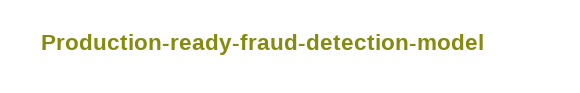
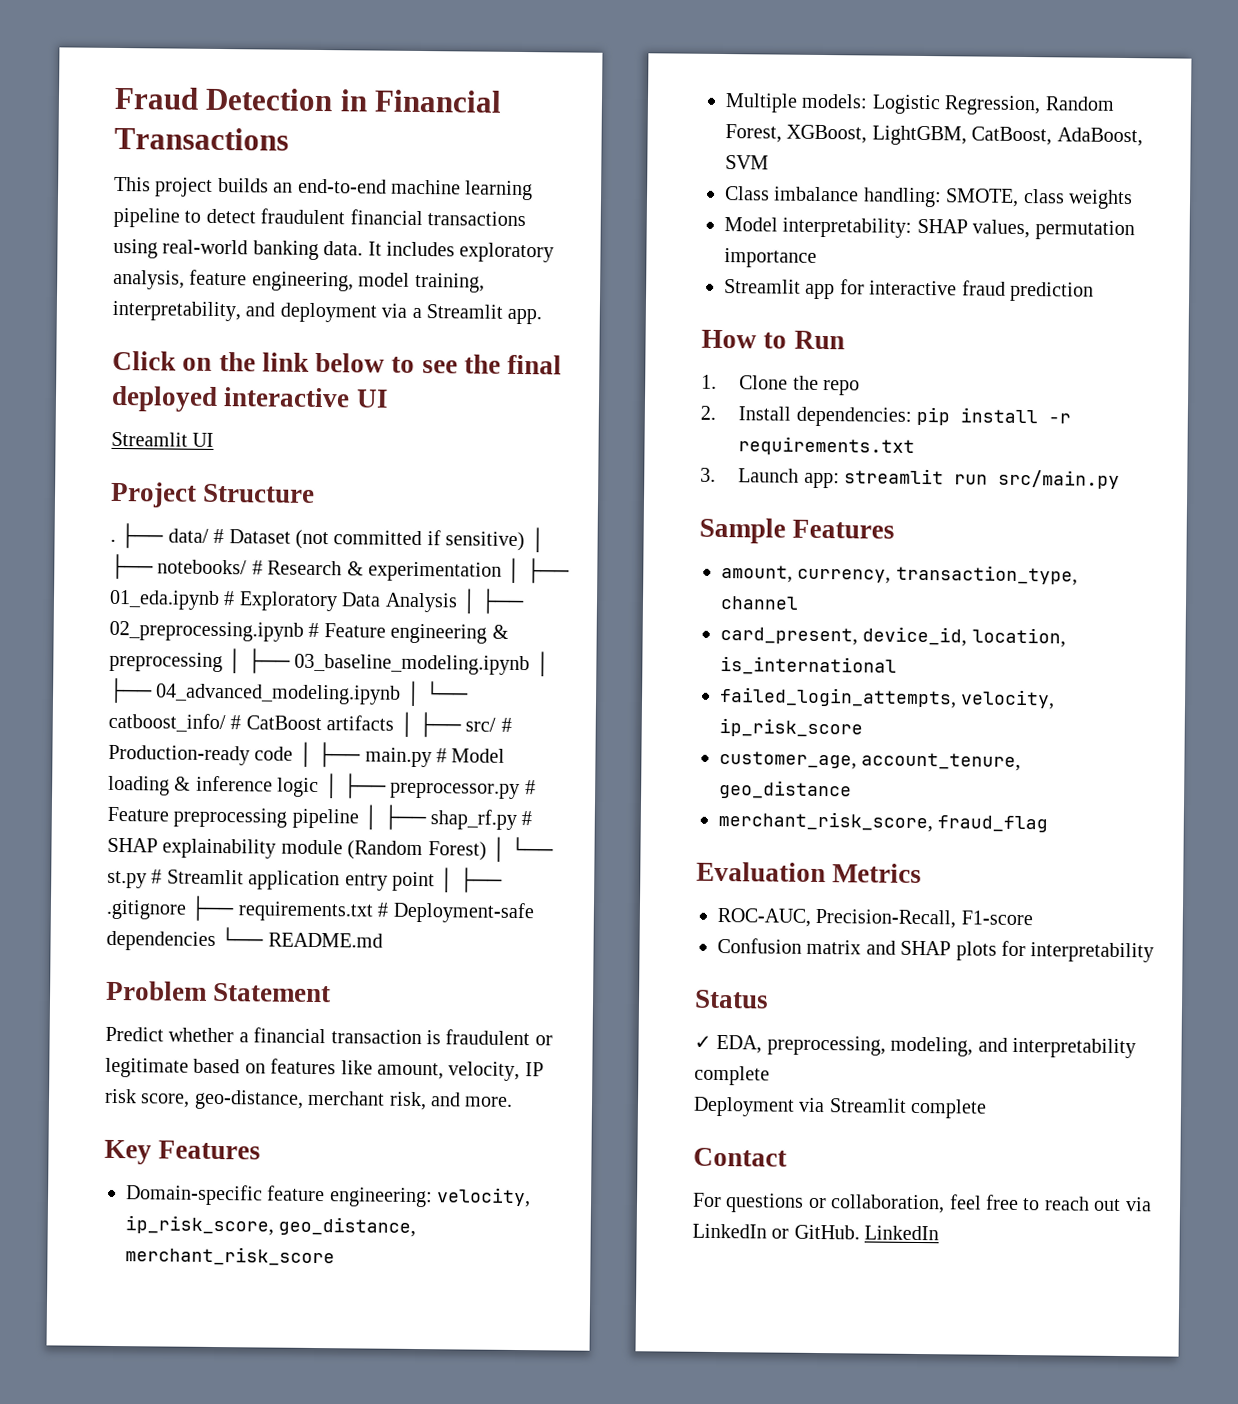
- Production-ready-fraud-detection-model
+ Fraud Detection in Financial Transactions
+ This project builds an end-to-end machine learning pipeline to detect fraudulent financial transactions using real-world banking data. It includes exploratory analysis, feature engineering, model training, interpretability, and deployment via a Streamlit app.
+ Click on the link below to see the final deployed interactive UI
+ Streamlit UI
+ Project Structure
+ . ├── data/ # Dataset (not committed if sensitive) │ ├── notebooks/ # Research & experimentation │ ├── 01_eda.ipynb # Exploratory Data Analysis │ ├── 02_preprocessing.ipynb # Feature engineering & preprocessing │ ├── 03_baseline_modeling.ipynb │ ├── 04_advanced_modeling.ipynb │ └── catboost_info/ # CatBoost artifacts │ ├── src/ # Production-ready code │ ├── main.py # Model loading & inference logic │ ├── preprocessor.py # Feature preprocessing pipeline │ ├── shap_rf.py # SHAP explainability module (Random Forest) │ └── st.py # Streamlit application entry point │ ├── .gitignore ├── requirements.txt # Deployment-safe dependencies └── README.md
+ Problem Statement
+ Predict whether a financial transaction is fraudulent or legitimate based on features like amount, velocity, IP risk score, geo-distance, merchant risk, and more.
+ Key Features
+ Domain-specific feature engineering: velocity, ip_risk_score, geo_distance, merchant_risk_score
+ Multiple models: Logistic Regression, Random Forest, XGBoost, LightGBM, CatBoost, AdaBoost, SVM
+ Class imbalance handling: SMOTE, class weights
+ Model interpretability: SHAP values, permutation importance
+ Streamlit app for interactive fraud prediction
+ How to Run
+ 1. Clone the repo
+ 2. Install dependencies: pip install -r requirements.txt
+ 3. Launch app: streamlit run src/main.py
+ Sample Features
+ amount, currency, transaction_type, channel
+ card_present, device_id, location, is_international
+ failed_login_attempts, velocity, ip_risk_score
+ customer_age, account_tenure, geo_distance
+ merchant_risk_score, fraud_flag
+ Evaluation Metrics
+ ROC-AUC, Precision-Recall, F1-score
+ Confusion matrix and SHAP plots for interpretability
+ Status
+ ✓ EDA, preprocessing, modeling, and interpretability complete
+ Deployment via Streamlit complete
+ Contact
+ For questions or collaboration, feel free to reach out via LinkedIn or GitHub. LinkedIn

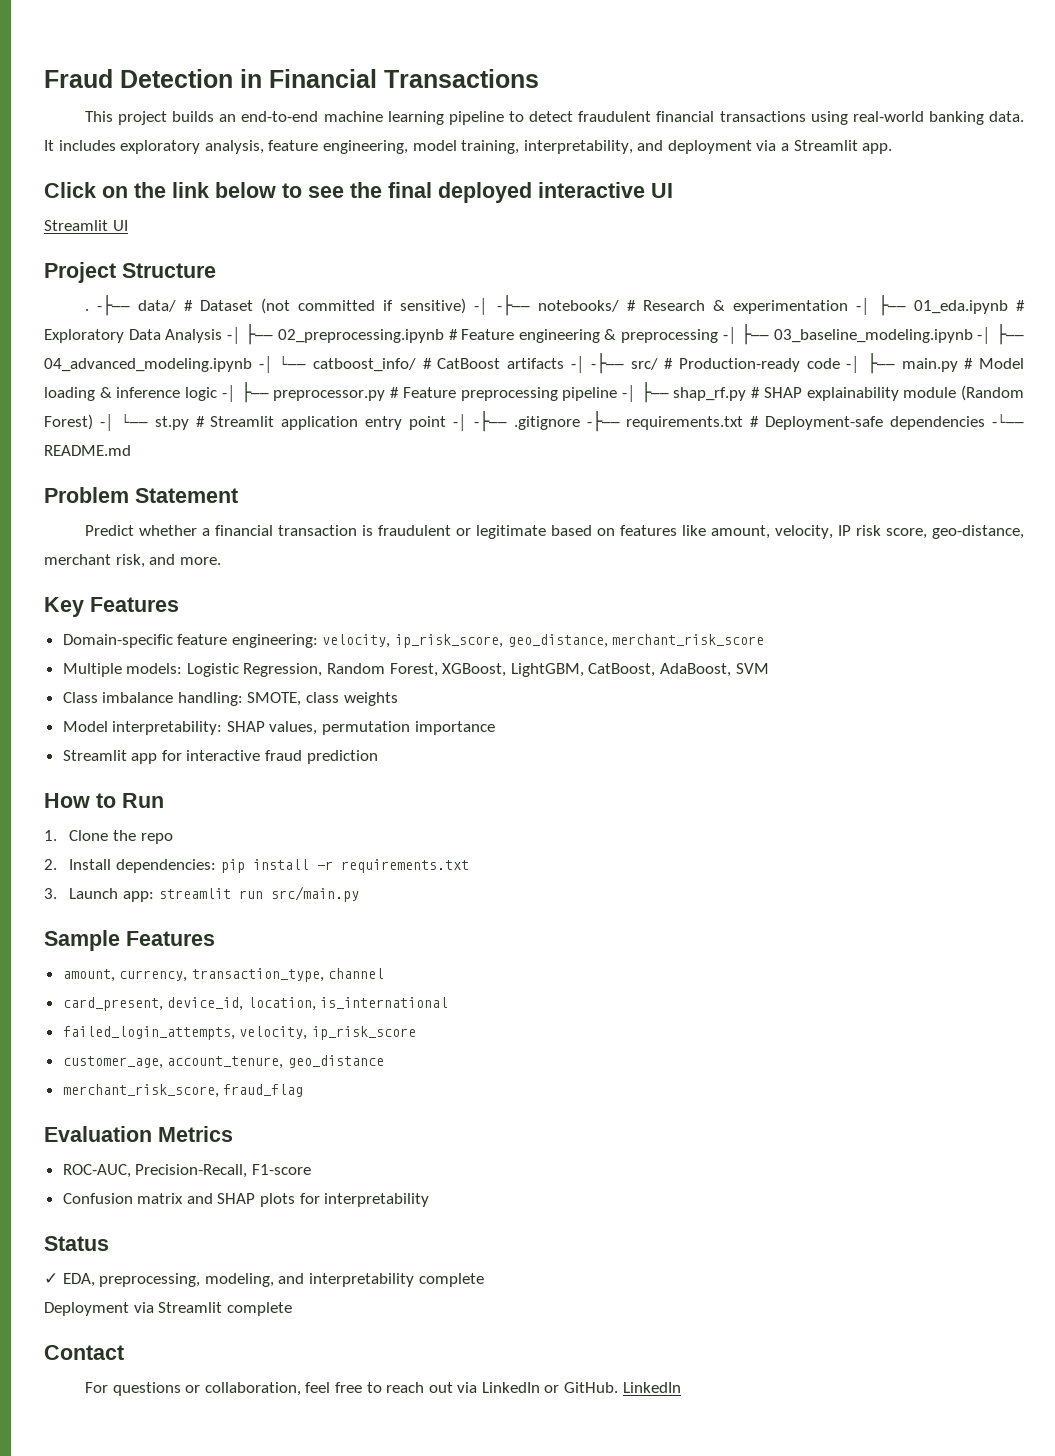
- ├── data/ # Dataset (not committed if sensitive) │ ├── notebooks/ # Research & experimentation │ ├── 01_eda.ipynb # Exploratory Data Analysis │ ├── 02_preprocessing.ipynb # Feature engineering & preprocessing │ ├── 03_baseline_modeling.ipynb │ ├── 04_advanced_modeling.ipynb │ └── catboost_info/ # CatBoost artifacts │ ├── src/ # Production-ready code │ ├── main.py # Model loading & inference logic │ ├── preprocessor.py # Feature preprocessing pipeline │ ├── shap_rf.py # SHAP explainability module (Random Forest) │ └── st.py # Streamlit application entry point │ ├── .gitignore ├── requirements.txt # Deployment-safe dependencies └── README.md
+ -├── data/ # Dataset (not committed if sensitive) -│ -├── notebooks/ # Research & experimentation -│ ├── 01_eda.ipynb # Exploratory Data Analysis -│ ├── 02_preprocessing.ipynb # Feature engineering & preprocessing -│ ├── 03_baseline_modeling.ipynb -│ ├── 04_advanced_modeling.ipynb -│ └── catboost_info/ # CatBoost artifacts -│ -├── src/ # Production-ready code -│ ├── main.py # Model loading & inference logic -│ ├── preprocessor.py # Feature preprocessing pipeline -│ ├── shap_rf.py # SHAP explainability module (Random Forest) -│ └── st.py # Streamlit application entry point -│ -├── .gitignore -├── requirements.txt # Deployment-safe dependencies -└── README.md

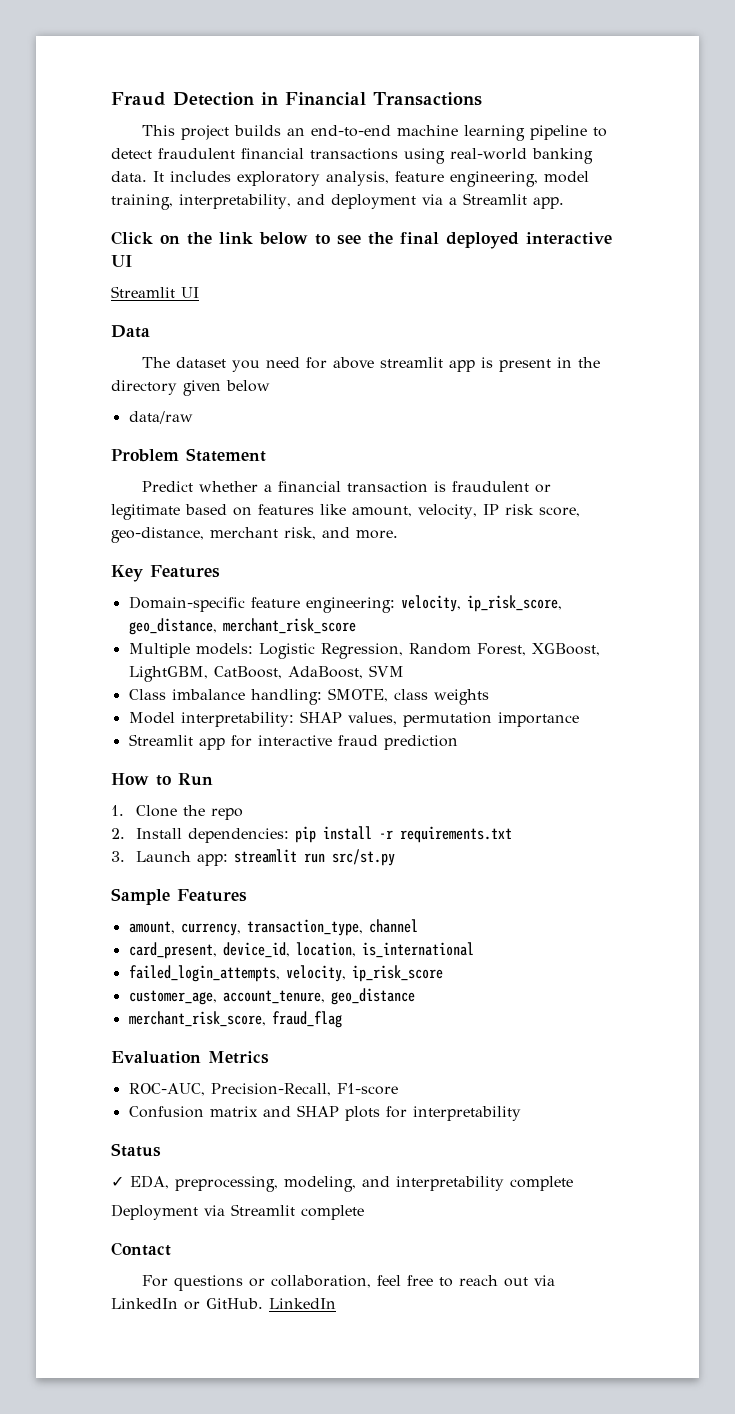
- Project Structure
- . -├── data/ # Dataset (not committed if sensitive) -│ -├── notebooks/ # Research & experimentation -│ ├── 01_eda.ipynb # Exploratory Data Analysis -│ ├── 02_preprocessing.ipynb # Feature engineering & preprocessing -│ ├── 03_baseline_modeling.ipynb -│ ├── 04_advanced_modeling.ipynb -│ └── catboost_info/ # CatBoost artifacts -│ -├── src/ # Production-ready code -│ ├── main.py # Model loading & inference logic -│ ├── preprocessor.py # Feature preprocessing pipeline -│ ├── shap_rf.py # SHAP explainability module (Random Forest) -│ └── st.py # Streamlit application entry point -│ -├── .gitignore -├── requirements.txt # Deployment-safe dependencies -└── README.md
+ Data
+ The dataset you need for above streamlit app is present in the directory given below
+ data/raw
- 3. Launch app: streamlit run src/main.py
+ 3. Launch app: streamlit run src/st.py

